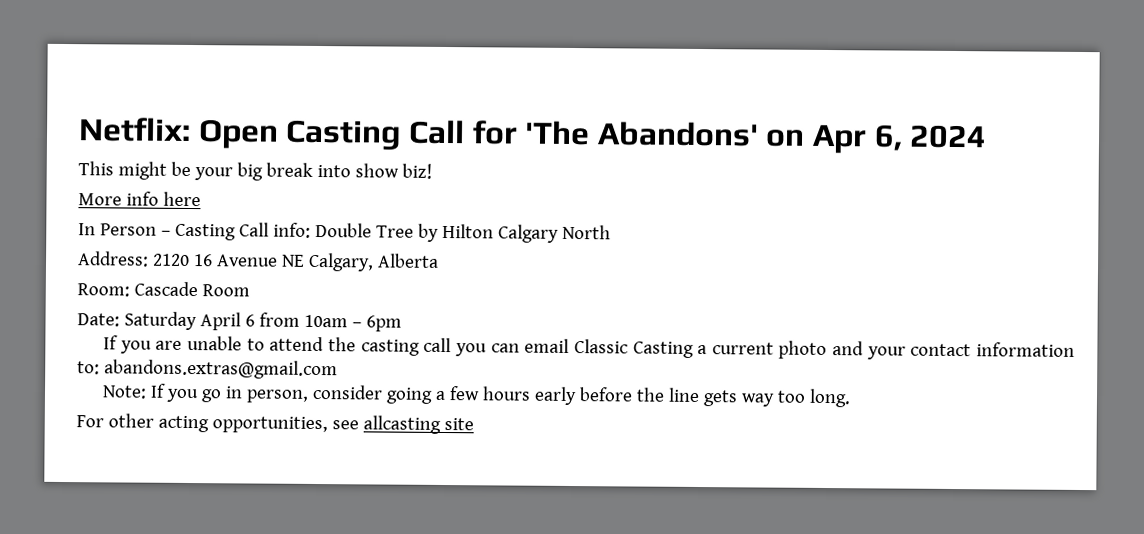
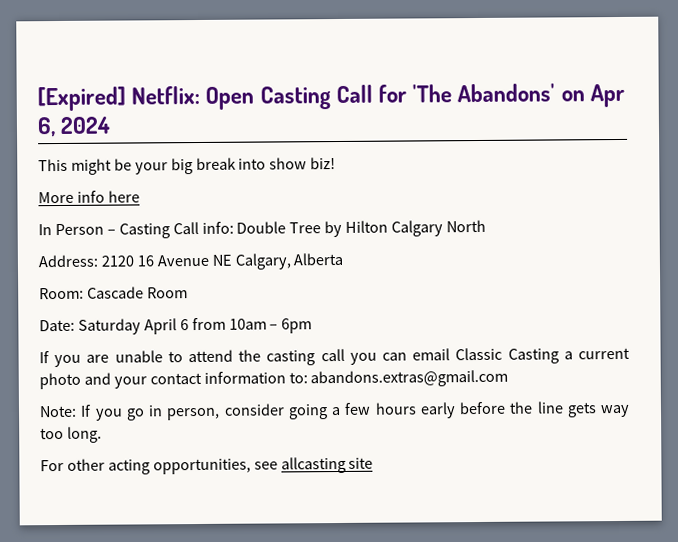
- Netflix: Open Casting Call for 'The Abandons' on Apr 6, 2024
+ [Expired] Netflix: Open Casting Call for 'The Abandons' on Apr 6, 2024

